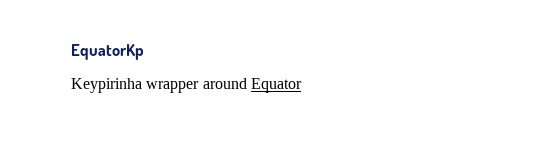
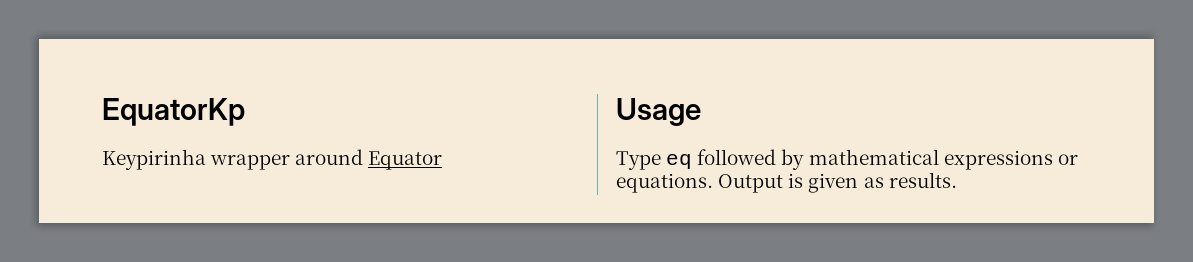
+ Usage
+ Type eq followed by mathematical expressions or equations. Output is given as results.

